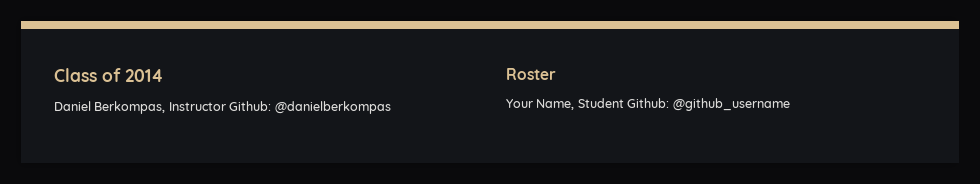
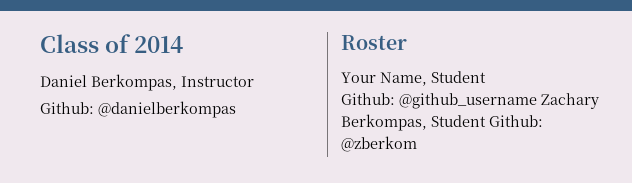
- Daniel Berkompas, Instructor Github: @danielberkompas
+ Daniel Berkompas, Instructor
+ Github: @danielberkompas
- Your Name, Student Github: @github_username
+ Your Name, Student
+ Github: @github_username Zachary Berkompas, Student Github: @zberkom

